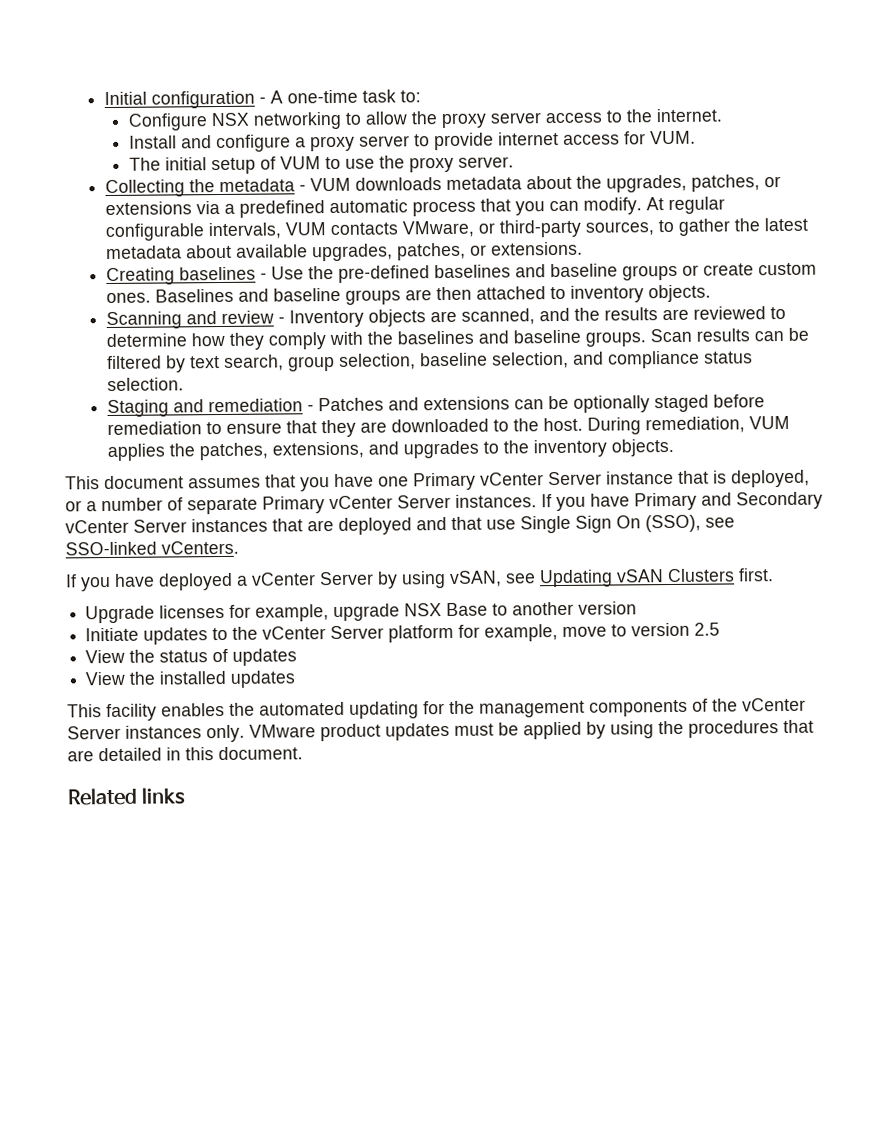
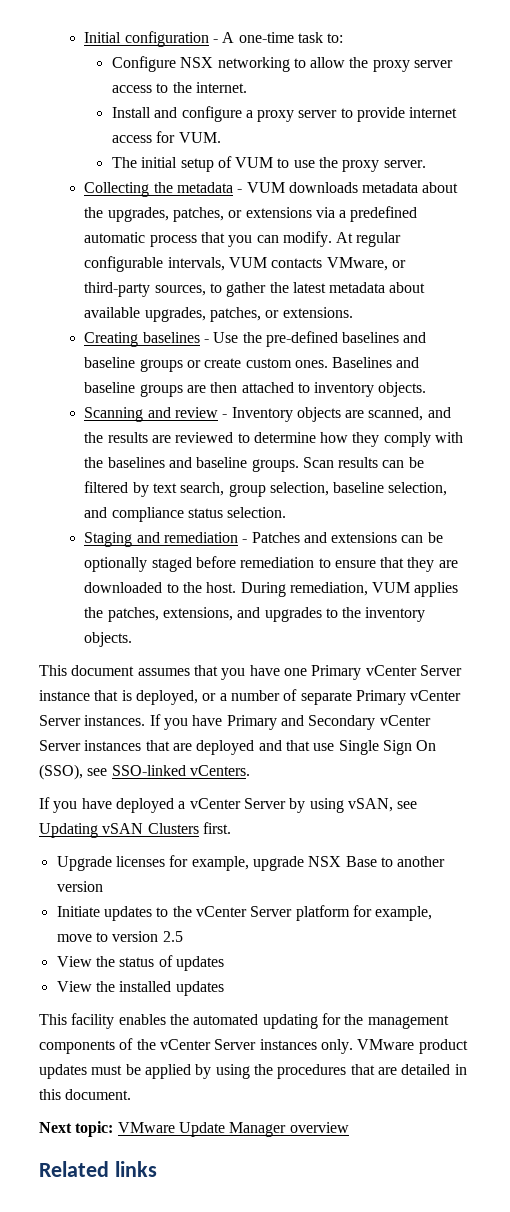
+ Next topic: VMware Update Manager overview

